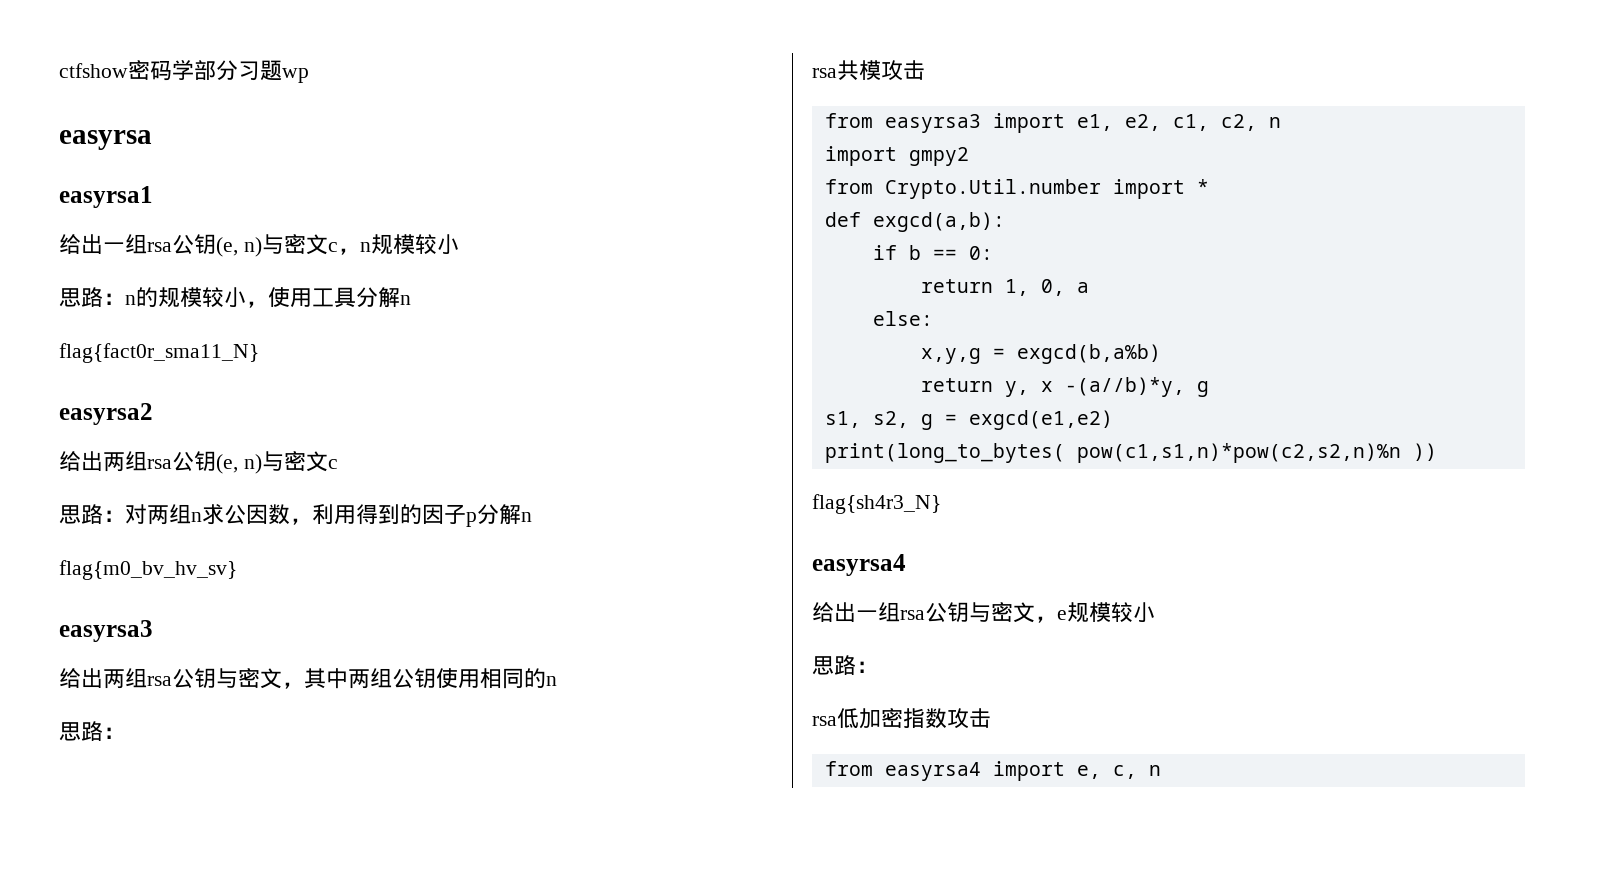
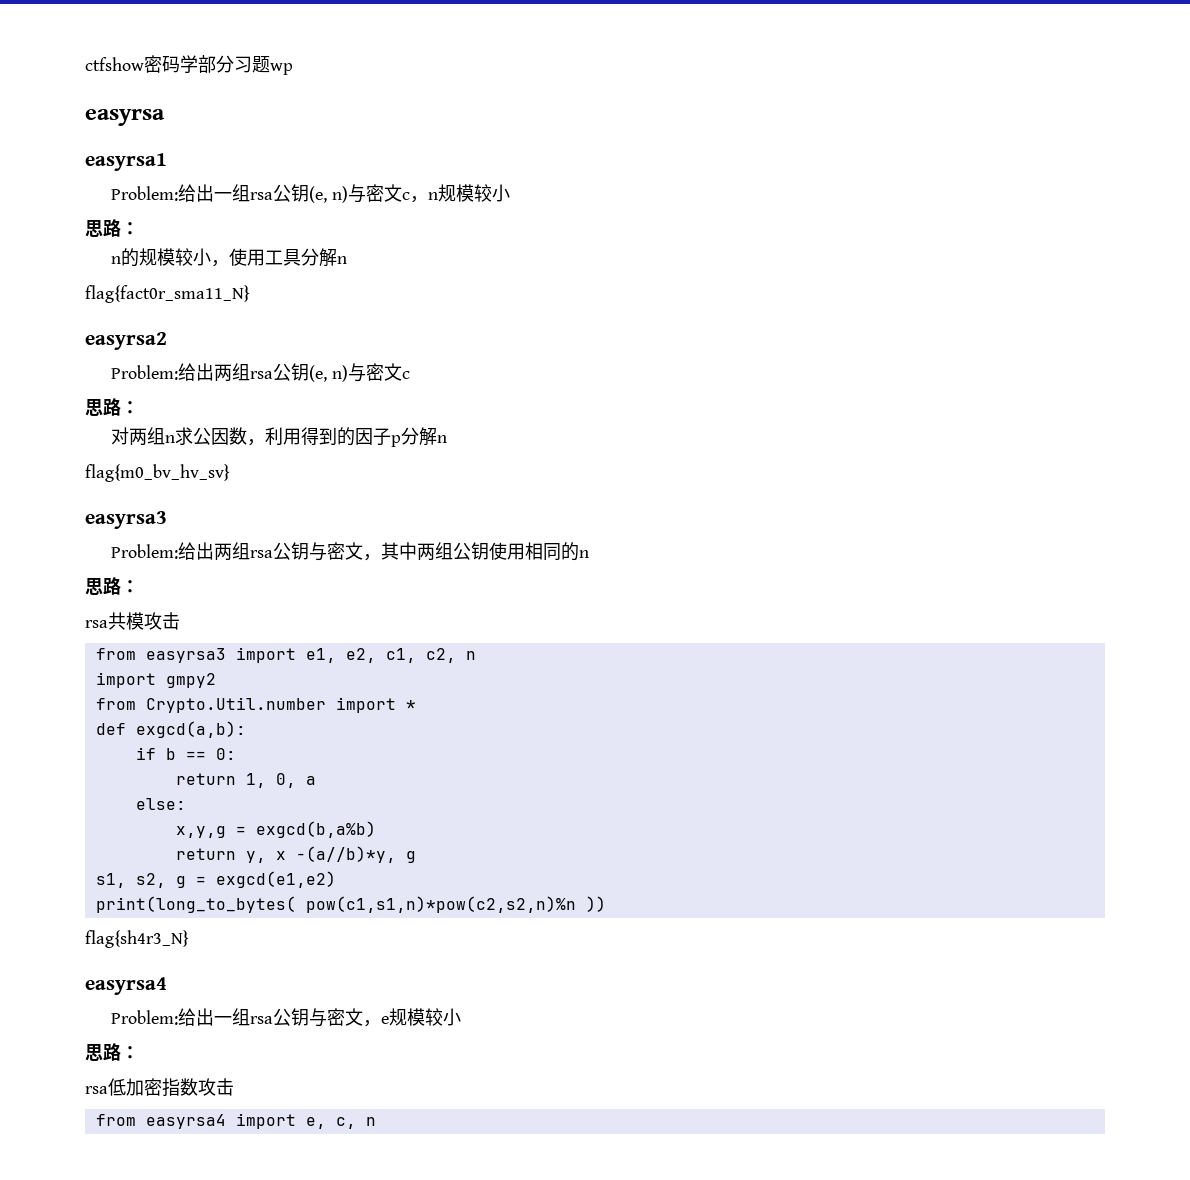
- 给出一组rsa公钥(e, n)与密文c，n规模较小
- 思路：n的规模较小，使用工具分解n
+ Problem:给出一组rsa公钥(e, n)与密文c，n规模较小
+ 思路：
+ n的规模较小，使用工具分解n
- 给出两组rsa公钥(e, n)与密文c
- 思路：对两组n求公因数，利用得到的因子p分解n
+ Problem:给出两组rsa公钥(e, n)与密文c
+ 思路：
+ 对两组n求公因数，利用得到的因子p分解n
- 给出两组rsa公钥与密文，其中两组公钥使用相同的n
+ Problem:给出两组rsa公钥与密文，其中两组公钥使用相同的n
- 给出一组rsa公钥与密文，e规模较小
+ Problem:给出一组rsa公钥与密文，e规模较小

